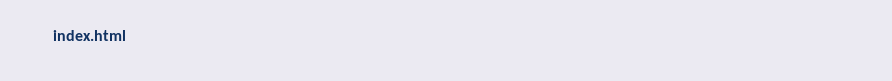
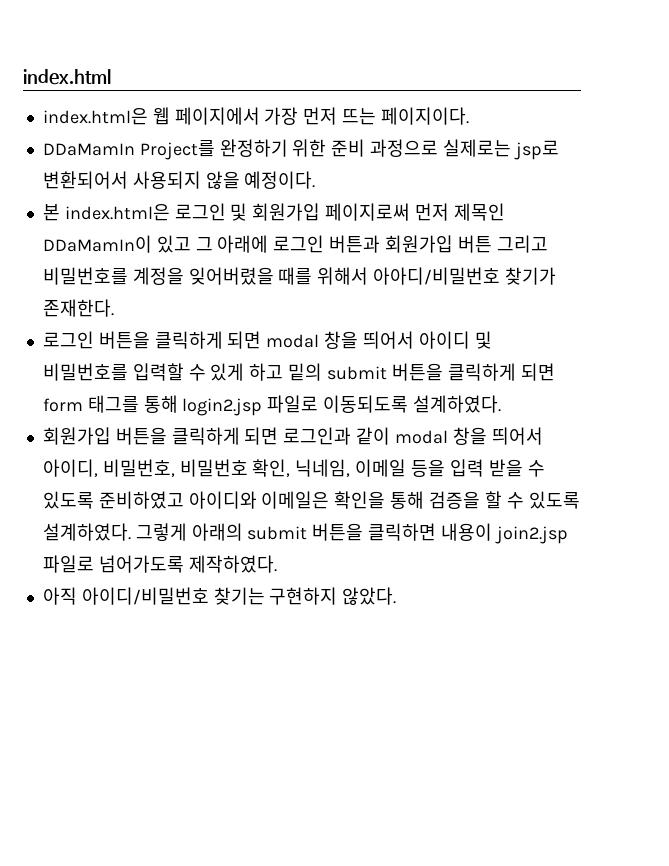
+ index.html은 웹 페이지에서 가장 먼저 뜨는 페이지이다.
+ DDaMamIn Project를 완정하기 위한 준비 과정으로 실제로는 jsp로 변환되어서 사용되지 않을 예정이다.
+ 본 index.html은 로그인 및 회원가입 페이지로써 먼저 제목인 DDaMamIn이 있고 그 아래에 로그인 버튼과 회원가입 버튼 그리고 비밀번호를 계정을 잊어버렸을 때를 위해서 아아디/비밀번호 찾기가 존재한다.
+ 로그인 버튼을 클릭하게 되면 modal 창을 띄어서 아이디 및 비밀번호를 입력할 수 있게 하고 밑의 submit 버튼을 클릭하게 되면 form 태그를 통해 login2.jsp 파일로 이동되도록 설계하였다.
+ 회원가입 버튼을 클릭하게 되면 로그인과 같이 modal 창을 띄어서 아이디, 비밀번호, 비밀번호 확인, 닉네임, 이메일 등을 입력 받을 수 있도록 준비하였고 아이디와 이메일은 확인을 통해 검증을 할 수 있도록 설계하였다. 그렇게 아래의 submit 버튼을 클릭하면 내용이 join2.jsp 파일로 넘어가도록 제작하였다.
+ 아직 아이디/비밀번호 찾기는 구현하지 않았다.

